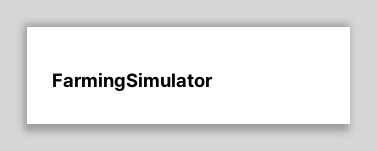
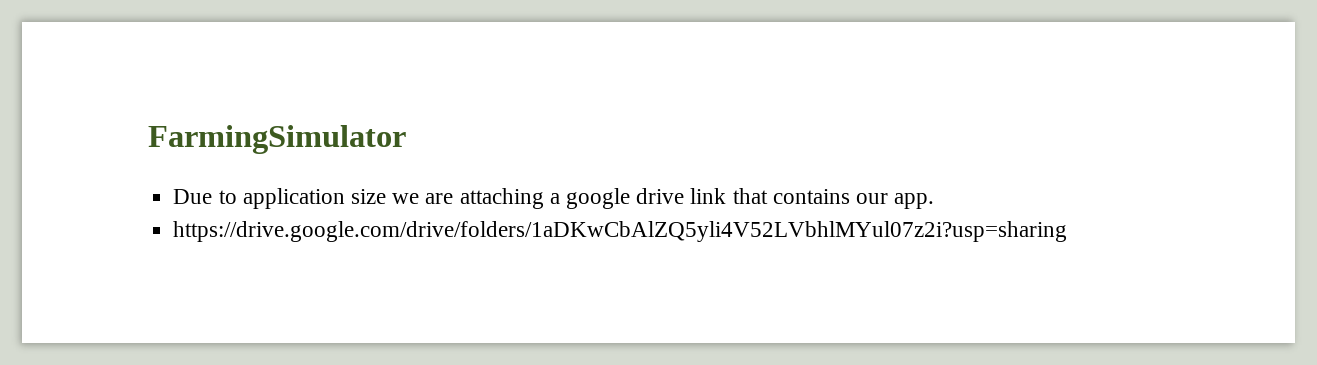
+ Due to application size we are attaching a google drive link that contains our app.
+ https://drive.google.com/drive/folders/1aDKwCbAlZQ5yli4V52LVbhlMYul07z2i?usp=sharing

